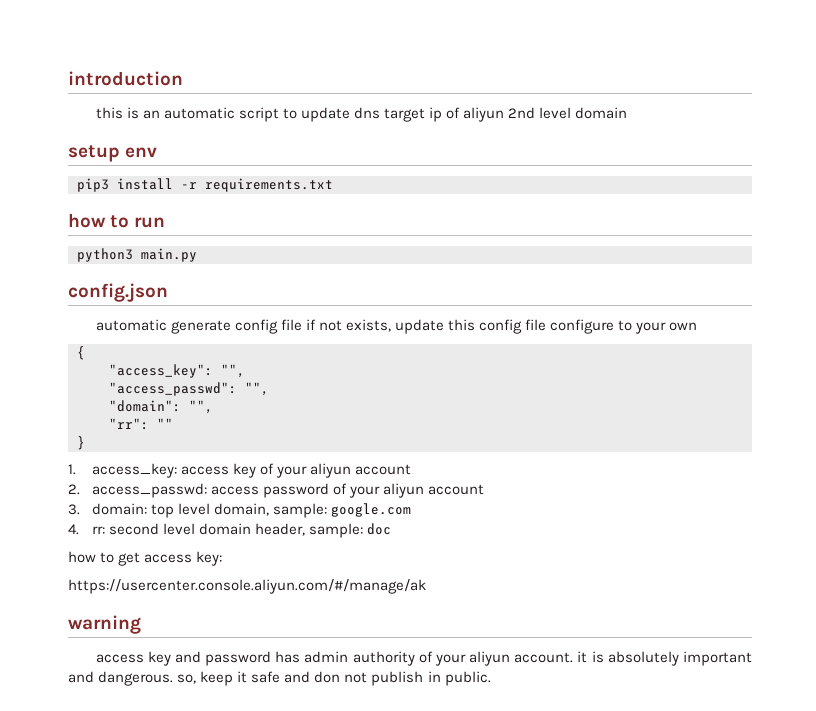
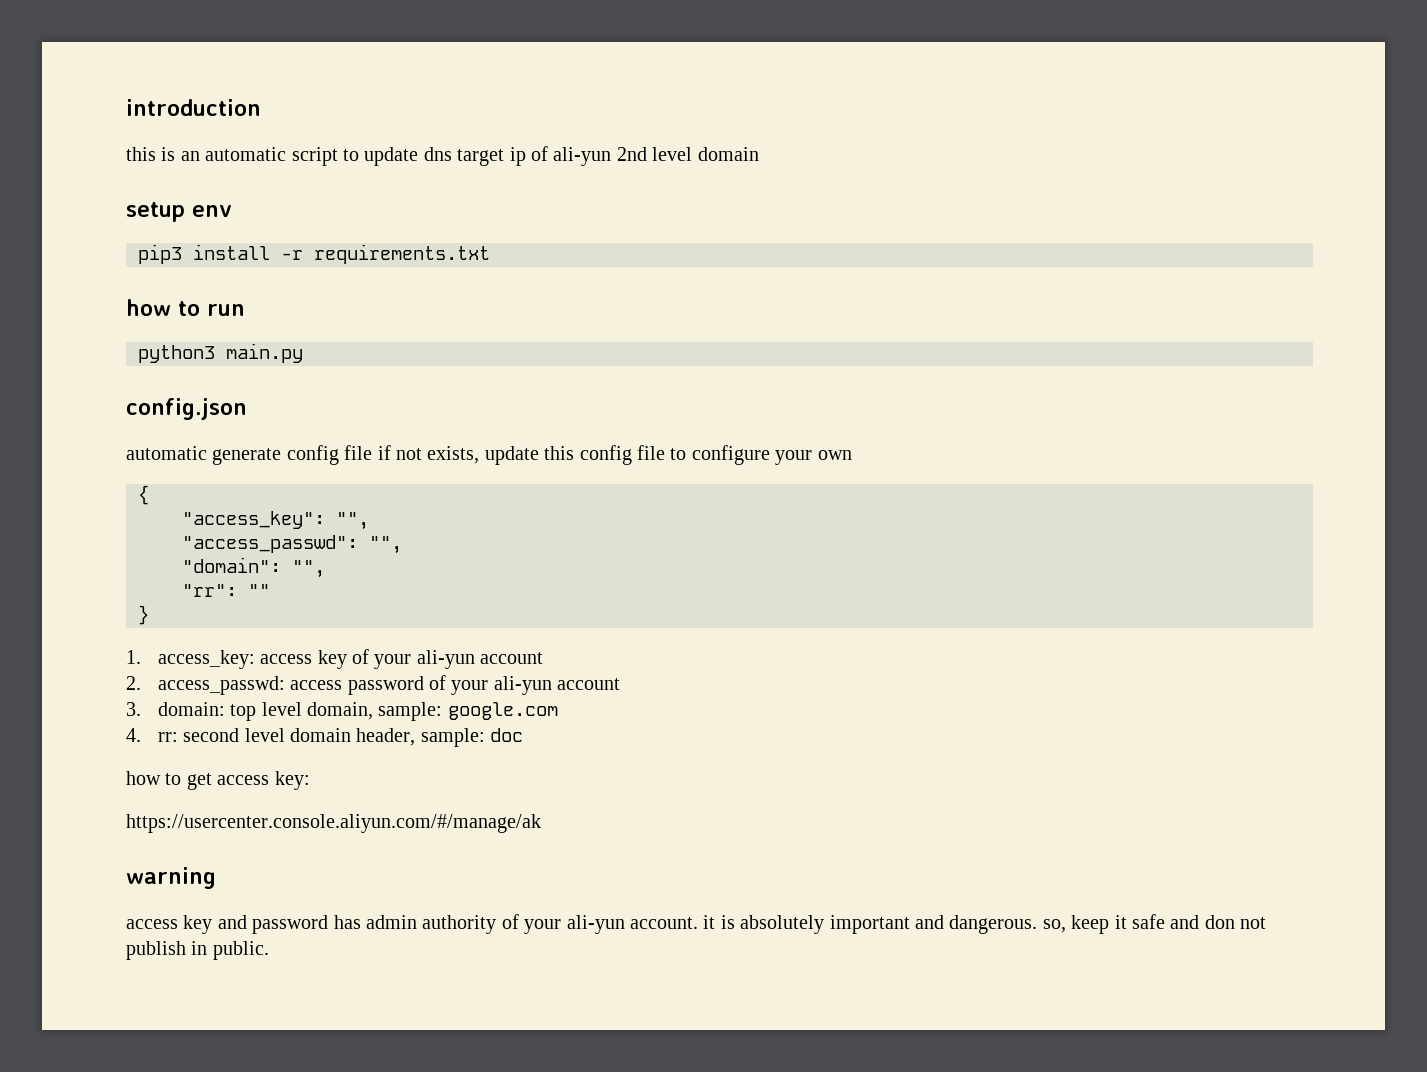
- this is an automatic script to update dns target ip of aliyun 2nd level domain
+ this is an automatic script to update dns target ip of ali-yun 2nd level domain
- automatic generate config file if not exists, update this config file configure to your own
+ automatic generate config file if not exists, update this config file to configure your own
- 1. access_key: access key of your aliyun account
+ 1. access_key: access key of your ali-yun account
- 2. access_passwd: access password of your aliyun account
+ 2. access_passwd: access password of your ali-yun account
- access key and password has admin authority of your aliyun account. it is absolutely important and dangerous. so, keep it safe and don not publish in public.
+ access key and password has admin authority of your ali-yun account. it is absolutely important and dangerous. so, keep it safe and don not publish in public.

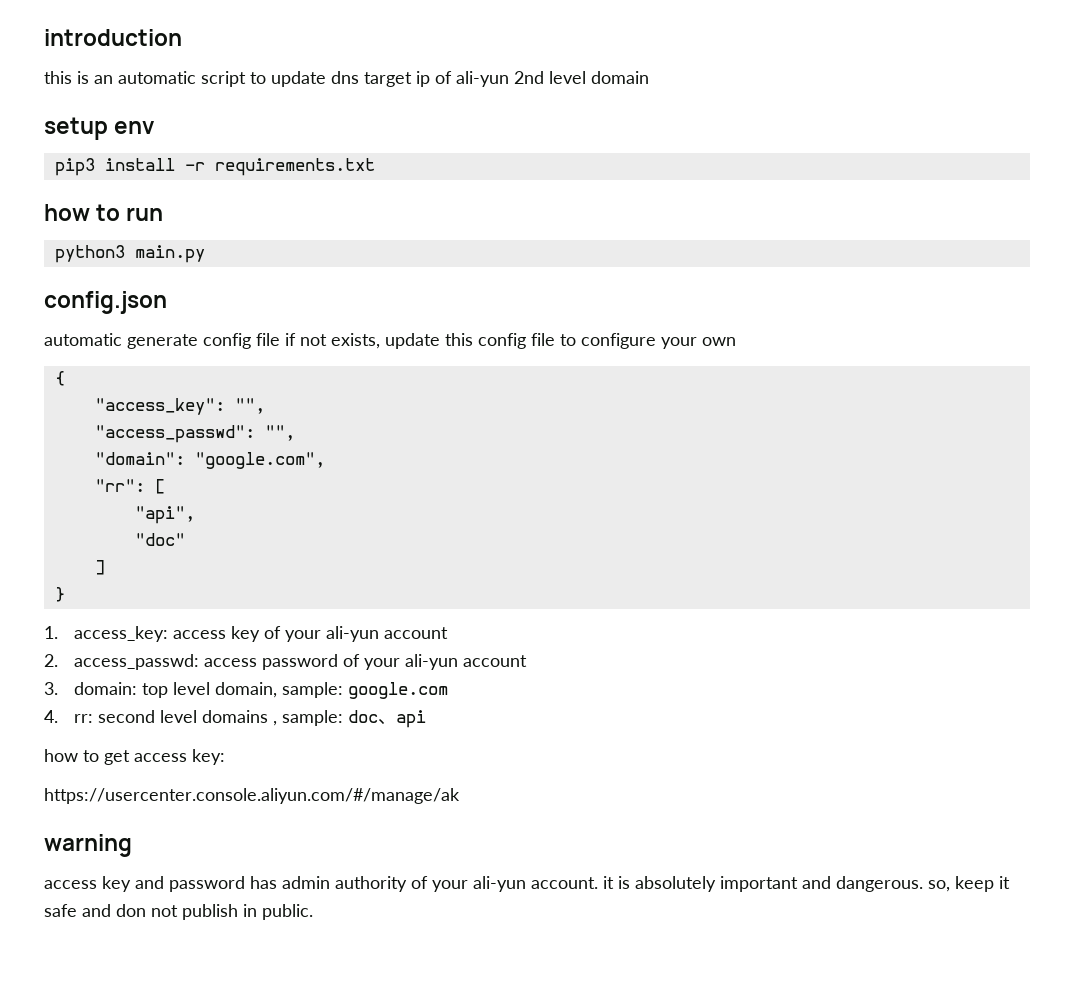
- "domain": "",
+ "domain": "google.com",
- "rr": ""
+ "rr": [
+ "api",
+ "doc"
+ ]
- 4. rr: second level domain header, sample: doc
+ 4. rr: second level domains , sample: doc、api

